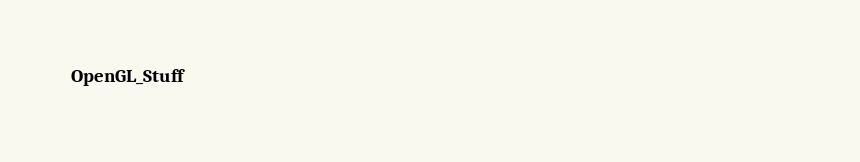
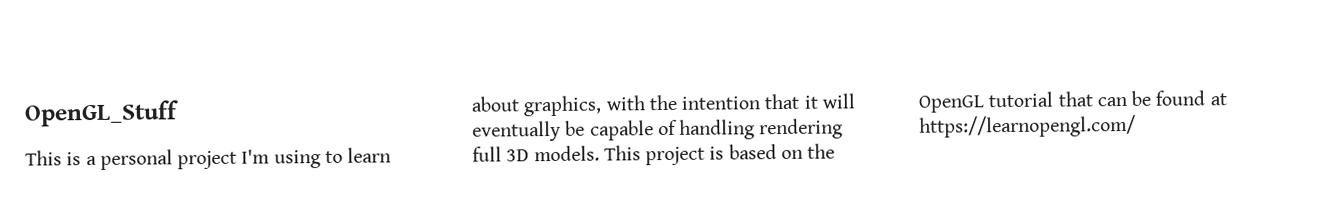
+ This is a personal project I'm using to learn about graphics, with the intention that it will eventually be capable of handling rendering full 3D models. This project is based on the OpenGL tutorial that can be found at https://learnopengl.com/

